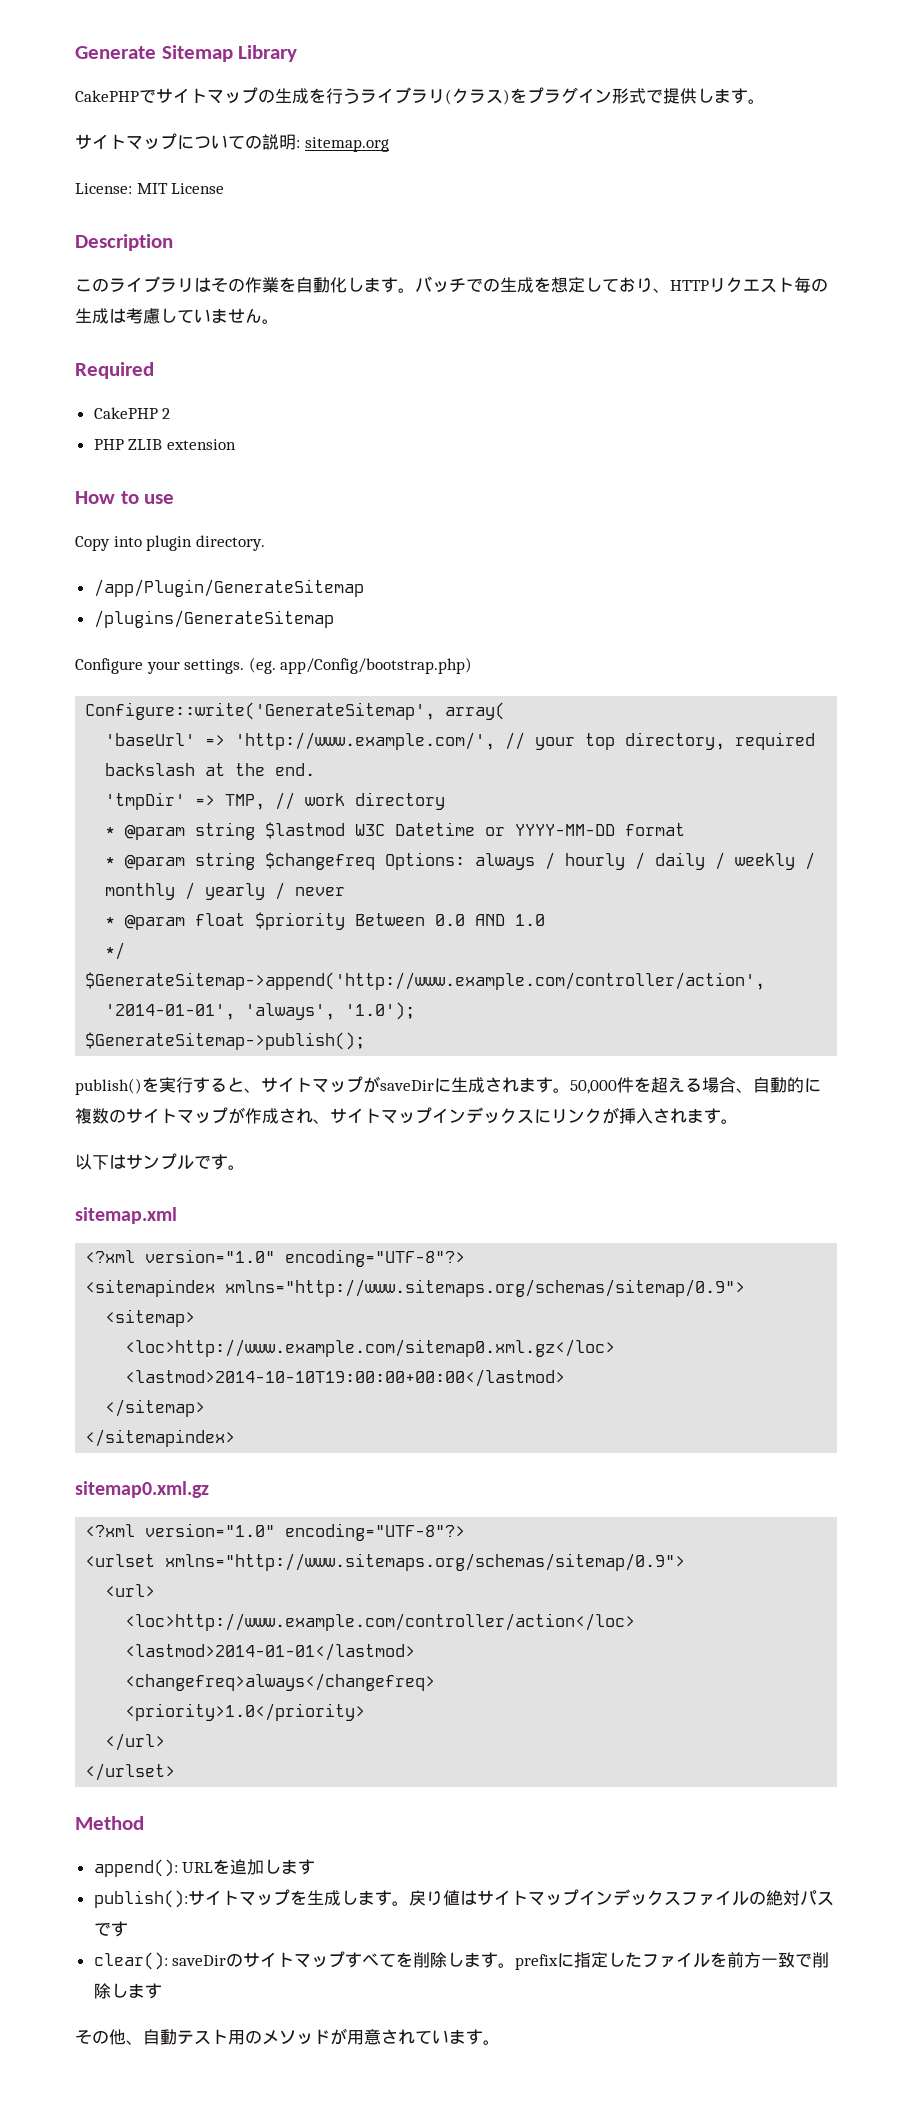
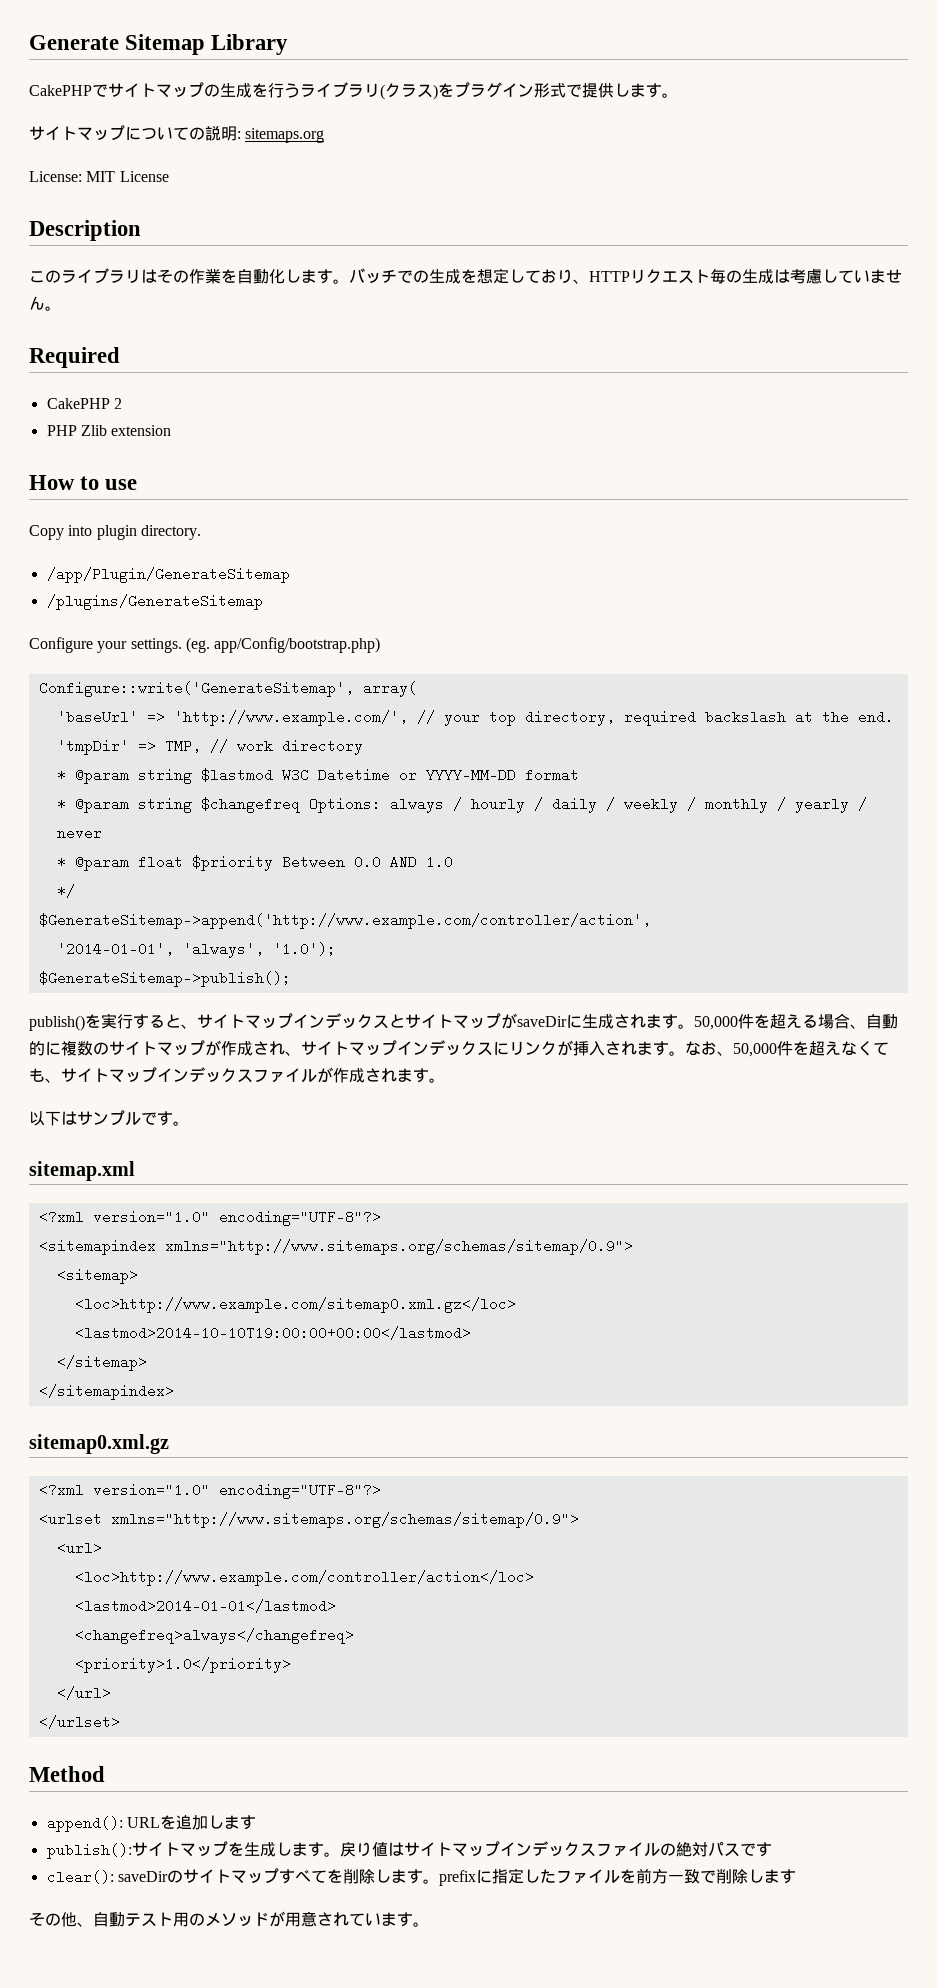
- サイトマップについての説明: sitemap.org
+ サイトマップについての説明: sitemaps.org
- PHP ZLIB extension
+ PHP Zlib extension
- publish()を実行すると、サイトマップがsaveDirに生成されます。
+ publish()を実行すると、サイトマップインデックスとサイトマップがsaveDirに生成されます。
+ なお、50,000件を超えなくても、サイトマップインデックスファイルが作成されます。

